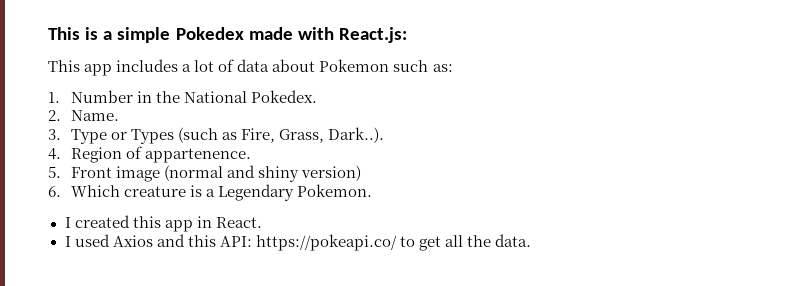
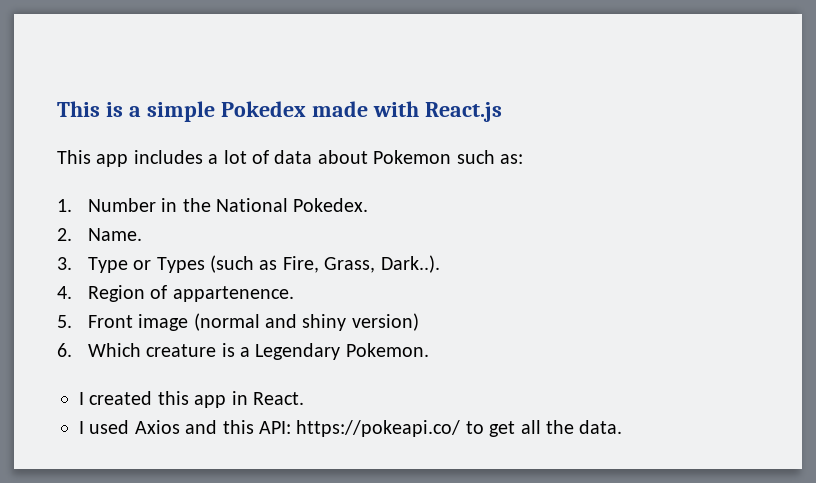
- This is a simple Pokedex made with React.js:
+ This is a simple Pokedex made with React.js

